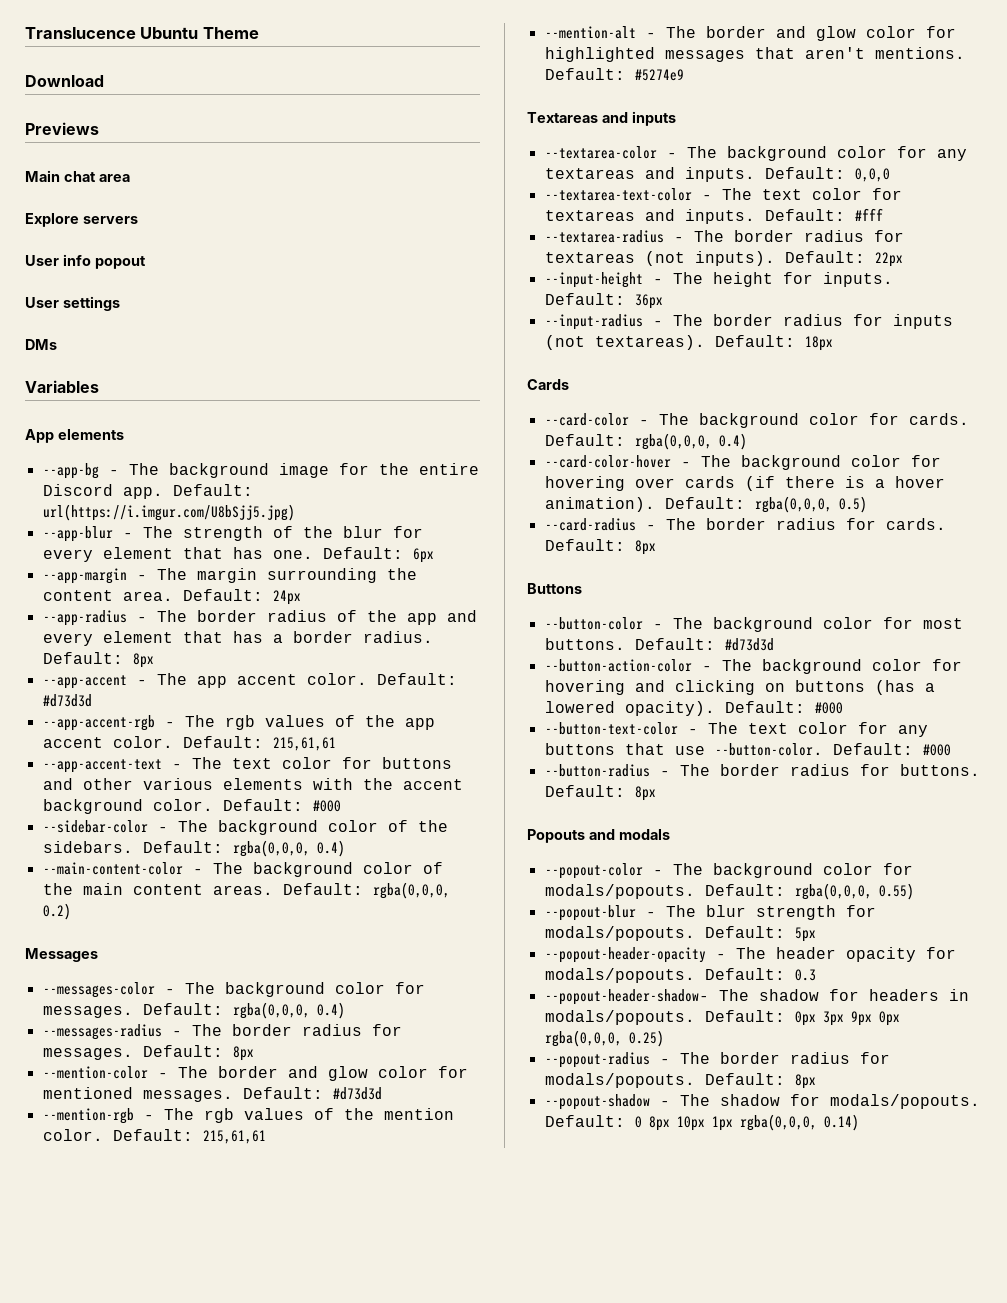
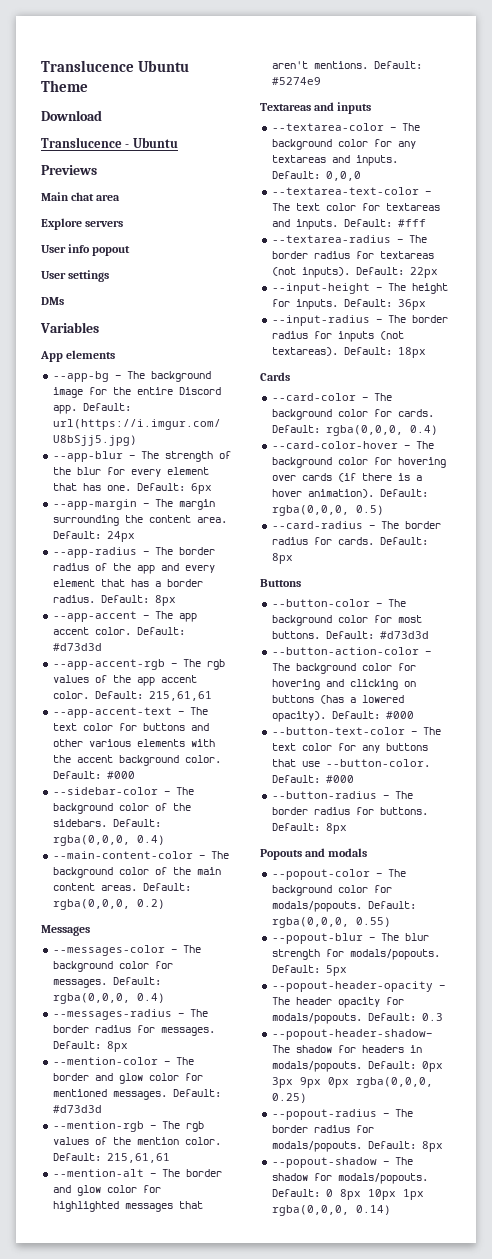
+ Translucence - Ubuntu

